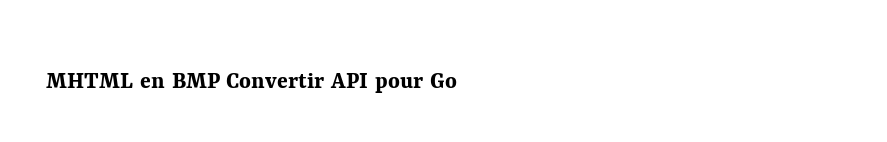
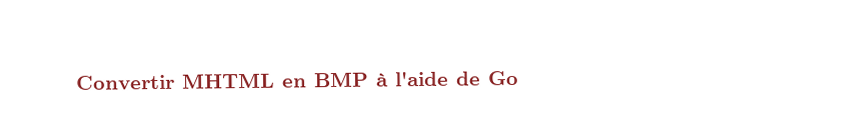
- MHTML en BMP Convertir API pour Go
+ Convertir MHTML en BMP à l'aide de Go

